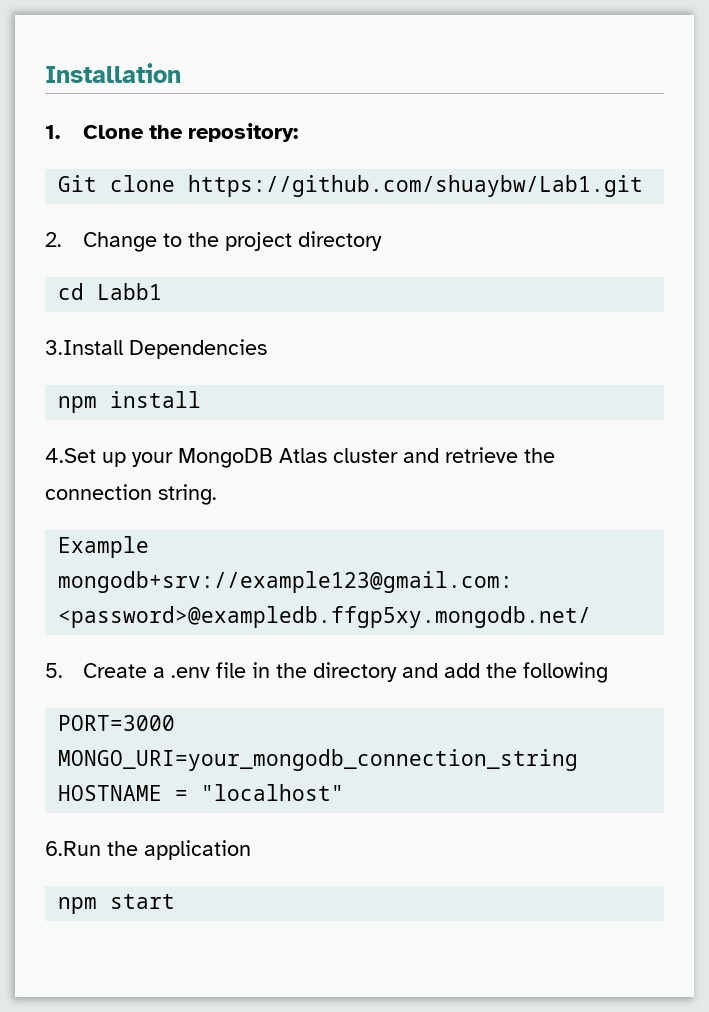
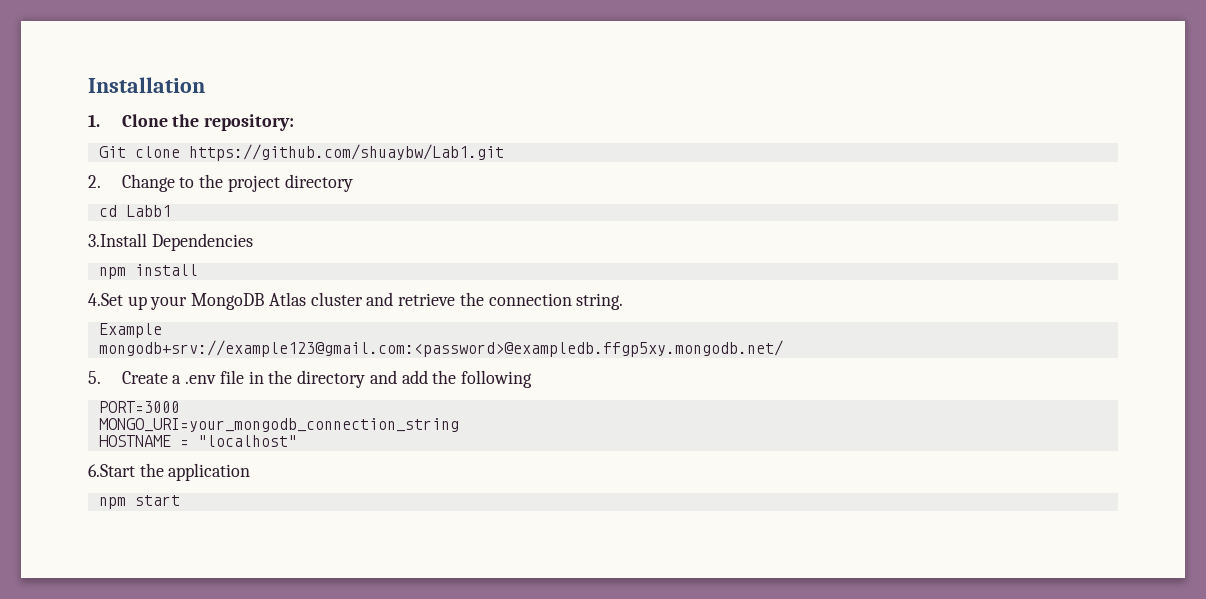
- 6.Run the application
+ 6.Start the application

